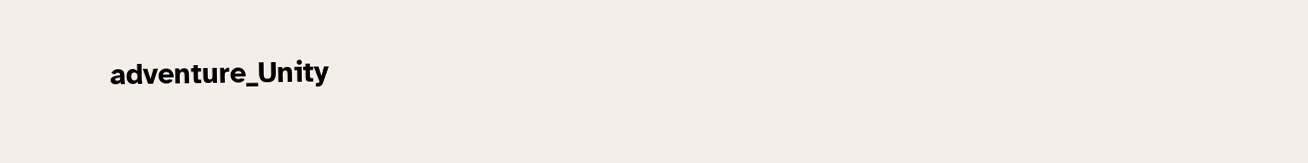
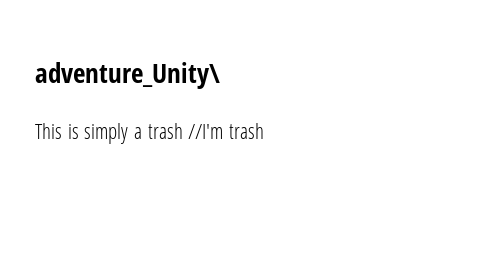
- adventure_Unity
+ adventure_Unity\
+ This is simply a trash //I'm trash

